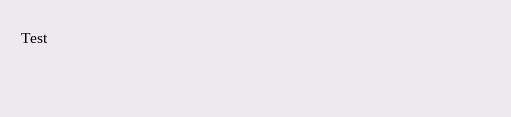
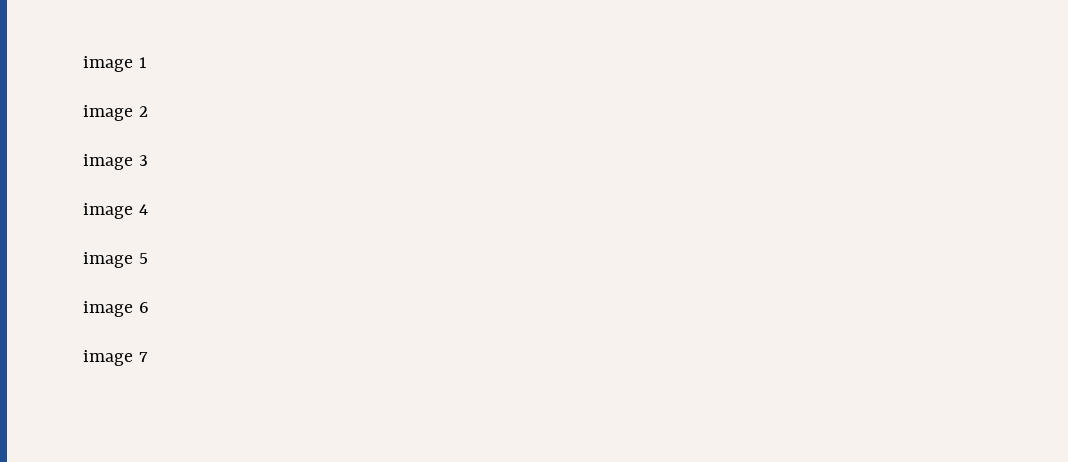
- Test
+ image 1
+ image 2
+ image 3
+ image 4
+ image 5
+ image 6
+ image 7

